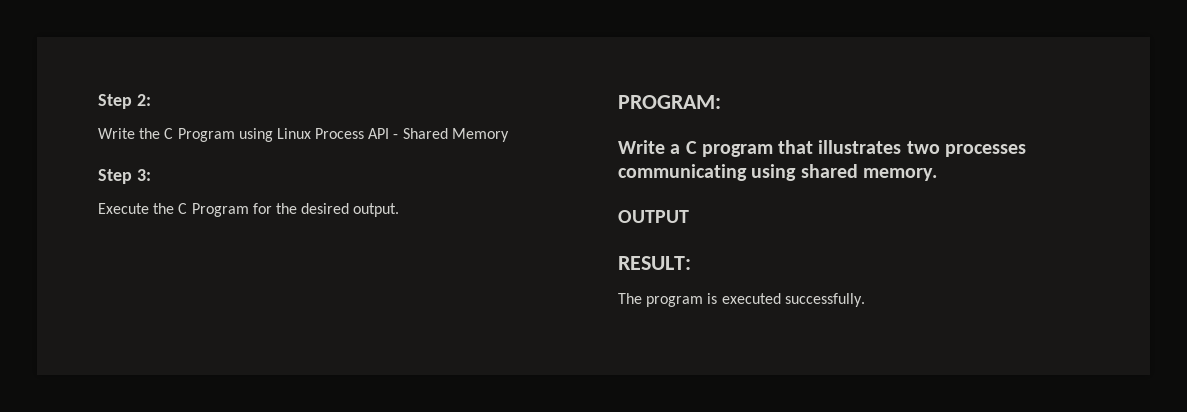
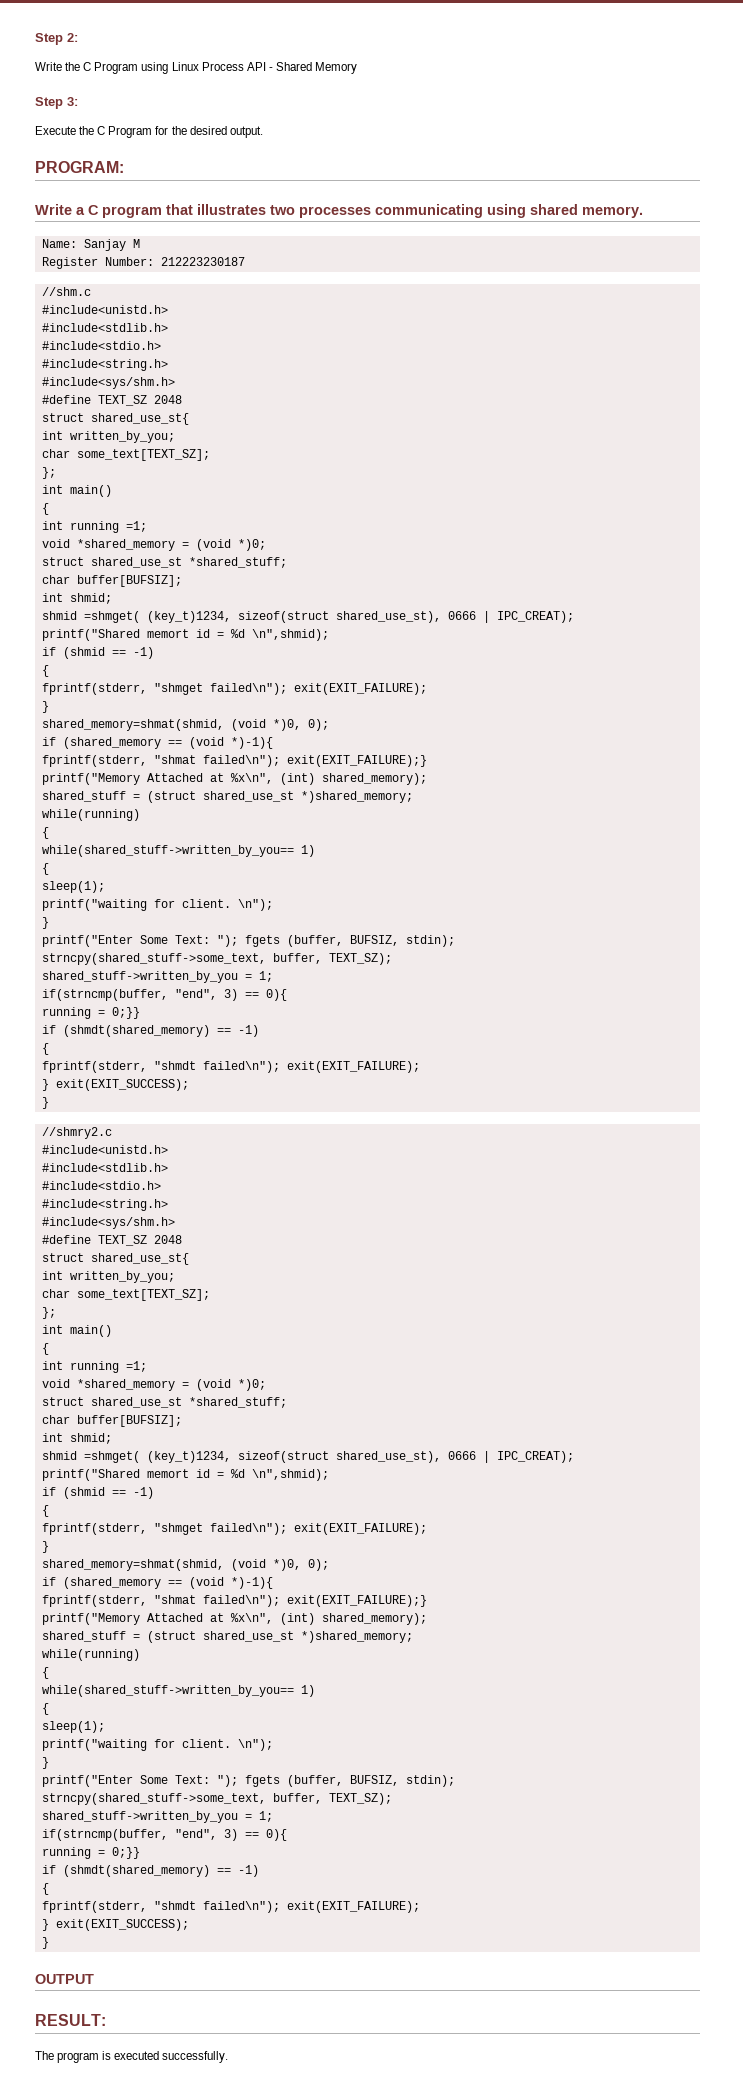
+ Name: Sanjay M
+ Register Number: 212223230187
+ //shm.c
+ #include<unistd.h>
+ #include<stdlib.h>
+ #include<stdio.h>
+ #include<string.h>
+ #include<sys/shm.h>
+ #define TEXT_SZ 2048
+ struct shared_use_st{
+ int written_by_you;
+ char some_text[TEXT_SZ];
+ };
+ int main()
+ {
+ int running =1;
+ void *shared_memory = (void *)0;
+ struct shared_use_st *shared_stuff;
+ char buffer[BUFSIZ];
+ int shmid;
+ shmid =shmget( (key_t)1234, sizeof(struct shared_use_st), 0666 | IPC_CREAT);
+ printf("Shared memort id = %d \n",shmid);
+ if (shmid == -1)
+ {
+ fprintf(stderr, "shmget failed\n"); exit(EXIT_FAILURE);
+ }
+ shared_memory=shmat(shmid, (void *)0, 0);
+ if (shared_memory == (void *)-1){
+ fprintf(stderr, "shmat failed\n"); exit(EXIT_FAILURE);}
+ printf("Memory Attached at %x\n", (int) shared_memory);
+ shared_stuff = (struct shared_use_st *)shared_memory;
+ while(running)
+ {
+ while(shared_stuff->written_by_you== 1)
+ {
+ sleep(1);
+ printf("waiting for client. \n");
+ }
+ printf("Enter Some Text: "); fgets (buffer, BUFSIZ, stdin);
+ strncpy(shared_stuff->some_text, buffer, TEXT_SZ);
+ shared_stuff->written_by_you = 1;
+ if(strncmp(buffer, "end", 3) == 0){
+ running = 0;}}
+ if (shmdt(shared_memory) == -1)
+ {
+ fprintf(stderr, "shmdt failed\n"); exit(EXIT_FAILURE);
+ } exit(EXIT_SUCCESS);
+ }
+ //shmry2.c
+ #include<unistd.h>
+ #include<stdlib.h>
+ #include<stdio.h>
+ #include<string.h>
+ #include<sys/shm.h>
+ #define TEXT_SZ 2048
+ struct shared_use_st{
+ int written_by_you;
+ char some_text[TEXT_SZ];
+ };
+ int main()
+ {
+ int running =1;
+ void *shared_memory = (void *)0;
+ struct shared_use_st *shared_stuff;
+ char buffer[BUFSIZ];
+ int shmid;
+ shmid =shmget( (key_t)1234, sizeof(struct shared_use_st), 0666 | IPC_CREAT);
+ printf("Shared memort id = %d \n",shmid);
+ if (shmid == -1)
+ {
+ fprintf(stderr, "shmget failed\n"); exit(EXIT_FAILURE);
+ }
+ shared_memory=shmat(shmid, (void *)0, 0);
+ if (shared_memory == (void *)-1){
+ fprintf(stderr, "shmat failed\n"); exit(EXIT_FAILURE);}
+ printf("Memory Attached at %x\n", (int) shared_memory);
+ shared_stuff = (struct shared_use_st *)shared_memory;
+ while(running)
+ {
+ while(shared_stuff->written_by_you== 1)
+ {
+ sleep(1);
+ printf("waiting for client. \n");
+ }
+ printf("Enter Some Text: "); fgets (buffer, BUFSIZ, stdin);
+ strncpy(shared_stuff->some_text, buffer, TEXT_SZ);
+ shared_stuff->written_by_you = 1;
+ if(strncmp(buffer, "end", 3) == 0){
+ running = 0;}}
+ if (shmdt(shared_memory) == -1)
+ {
+ fprintf(stderr, "shmdt failed\n"); exit(EXIT_FAILURE);
+ } exit(EXIT_SUCCESS);
+ }

